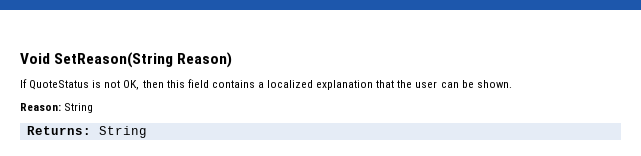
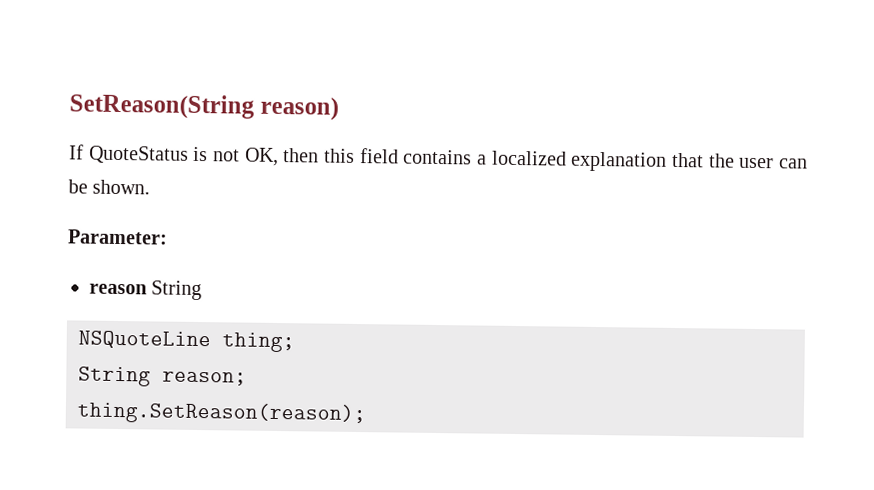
- Void SetReason(String Reason)
+ SetReason(String reason)
- Reason: String
+ Parameter:
+ reason String
- Returns: String
+ NSQuoteLine thing;
+ String reason;
+ thing.SetReason(reason);

